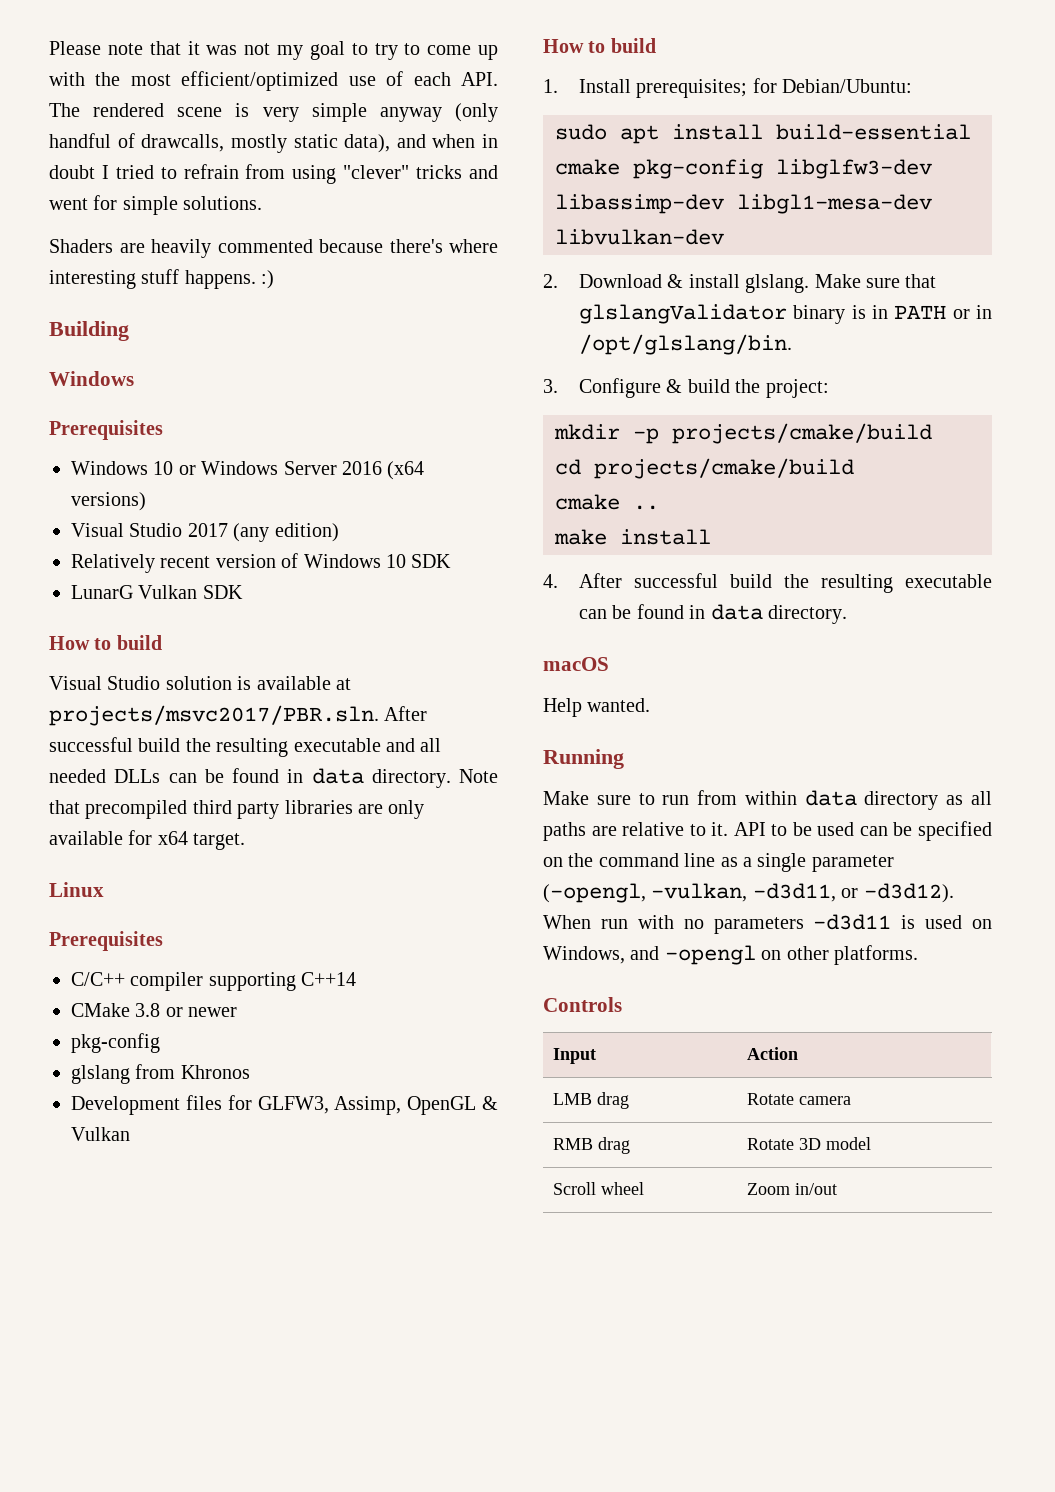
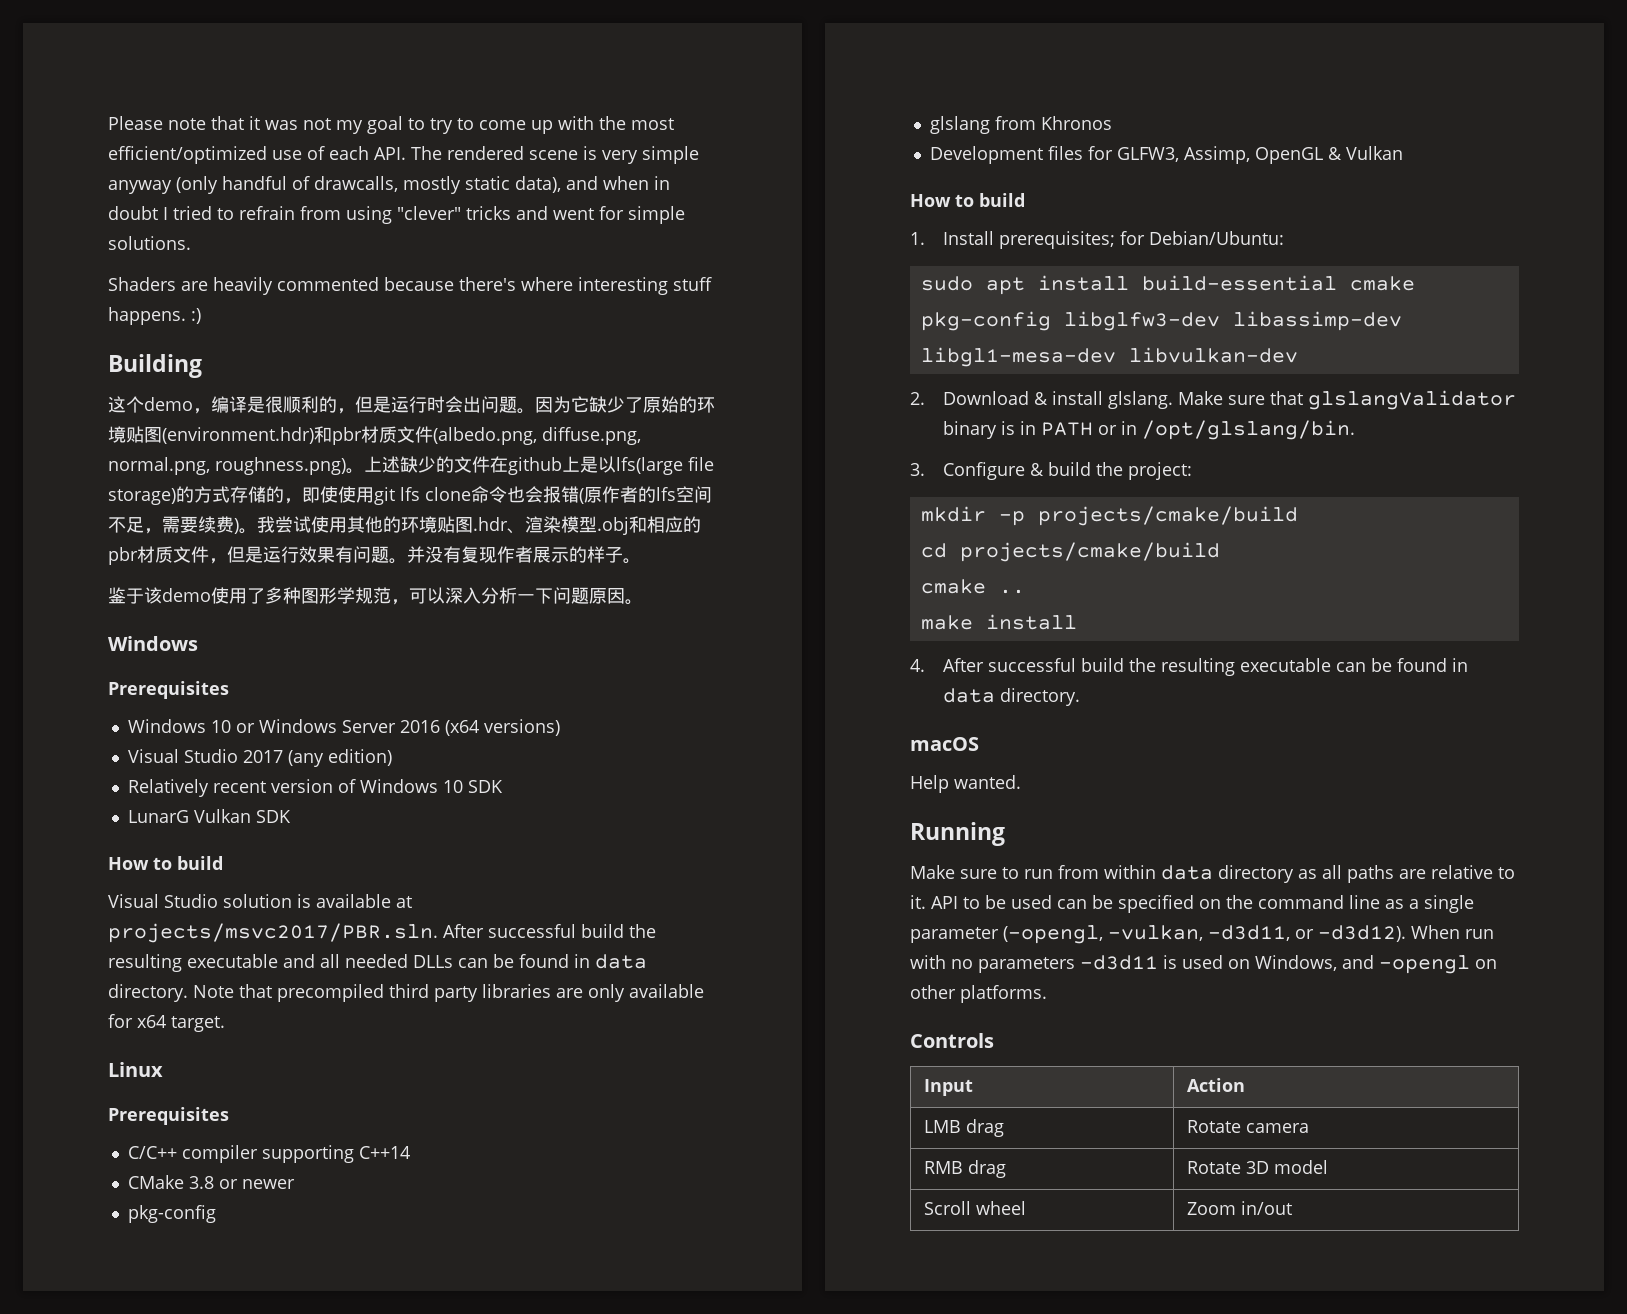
+ 这个demo，编译是很顺利的，但是运行时会出问题。因为它缺少了原始的环境贴图(environment.hdr)和pbr材质文件(albedo.png, diffuse.png, normal.png, roughness.png)。上述缺少的文件在github上是以lfs(large file storage)的方式存储的，即使使用git lfs clone命令也会报错(原作者的lfs空间不足，需要续费)。我尝试使用其他的环境贴图.hdr、渲染模型.obj和相应的pbr材质文件，但是运行效果有问题。并没有复现作者展示的样子。
+ 鉴于该demo使用了多种图形学规范，可以深入分析一下问题原因。

